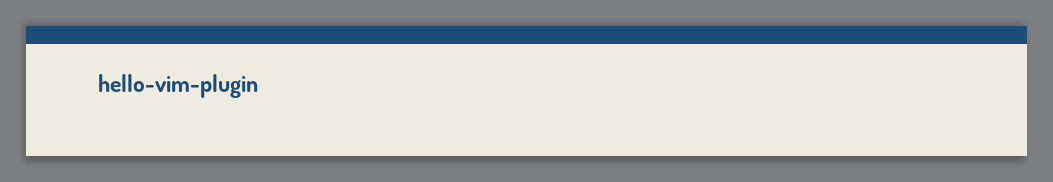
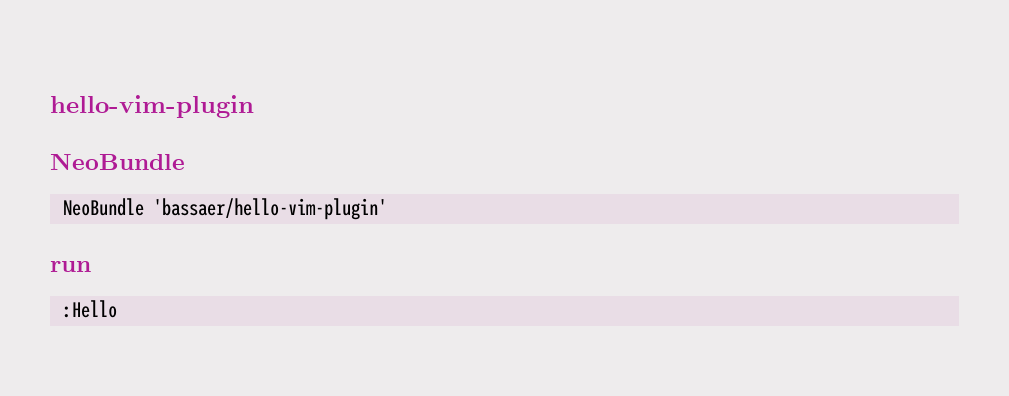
  hello-vim-plugin
+ NeoBundle
+ NeoBundle 'bassaer/hello-vim-plugin'
+ run
+ :Hello

